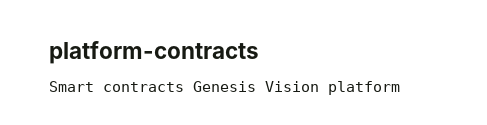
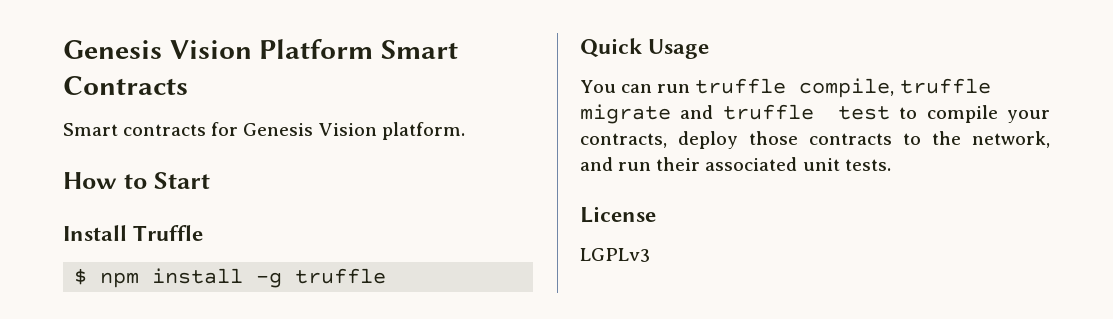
- platform-contracts
+ Genesis Vision Platform Smart Contracts
- Smart contracts Genesis Vision platform
+ Smart contracts for Genesis Vision platform.
+ How to Start
+ Install Truffle
+ $ npm install -g truffle
+ Quick Usage
+ You can run truffle compile, truffle migrate and truffle test to compile your contracts, deploy those contracts to the network, and run their associated unit tests.
+ License
+ LGPLv3

